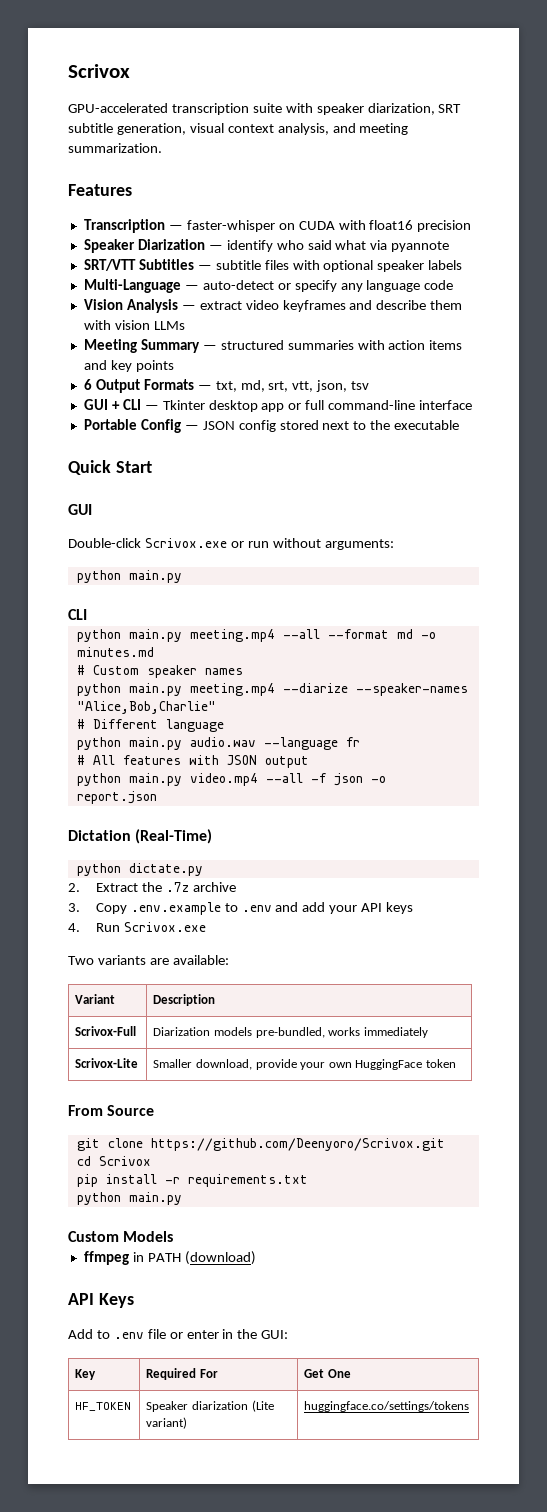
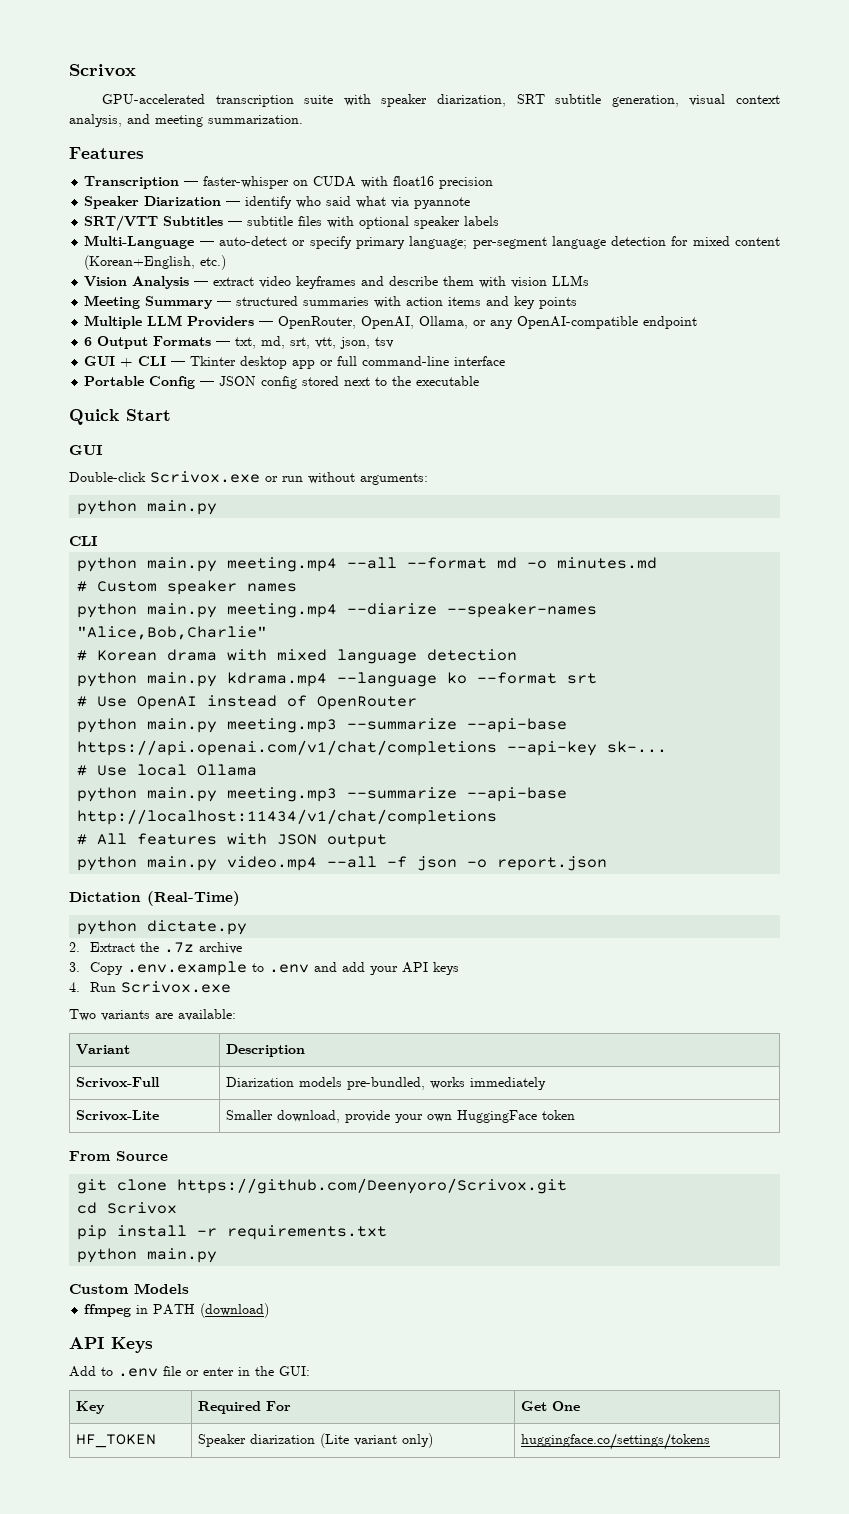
- Multi-Language — auto-detect or specify any language code
+ Multi-Language — auto-detect or specify primary language; per-segment language detection for mixed content (Korean+English, etc.)
+ Multiple LLM Providers — OpenRouter, OpenAI, Ollama, or any OpenAI-compatible endpoint
- # Different language
- python main.py audio.wav --language fr
+ # Korean drama with mixed language detection
+ python main.py kdrama.mp4 --language ko --format srt
+ # Use OpenAI instead of OpenRouter
+ python main.py meeting.mp3 --summarize --api-base https://api.openai.com/v1/chat/completions --api-key sk-...
+ # Use local Ollama
+ python main.py meeting.mp3 --summarize --api-base http://localhost:11434/v1/chat/completions
- HF_TOKEN | Speaker diarization (Lite variant) | huggingface.co/settings/tokens
+ HF_TOKEN | Speaker diarization (Lite variant only) | huggingface.co/settings/tokens

